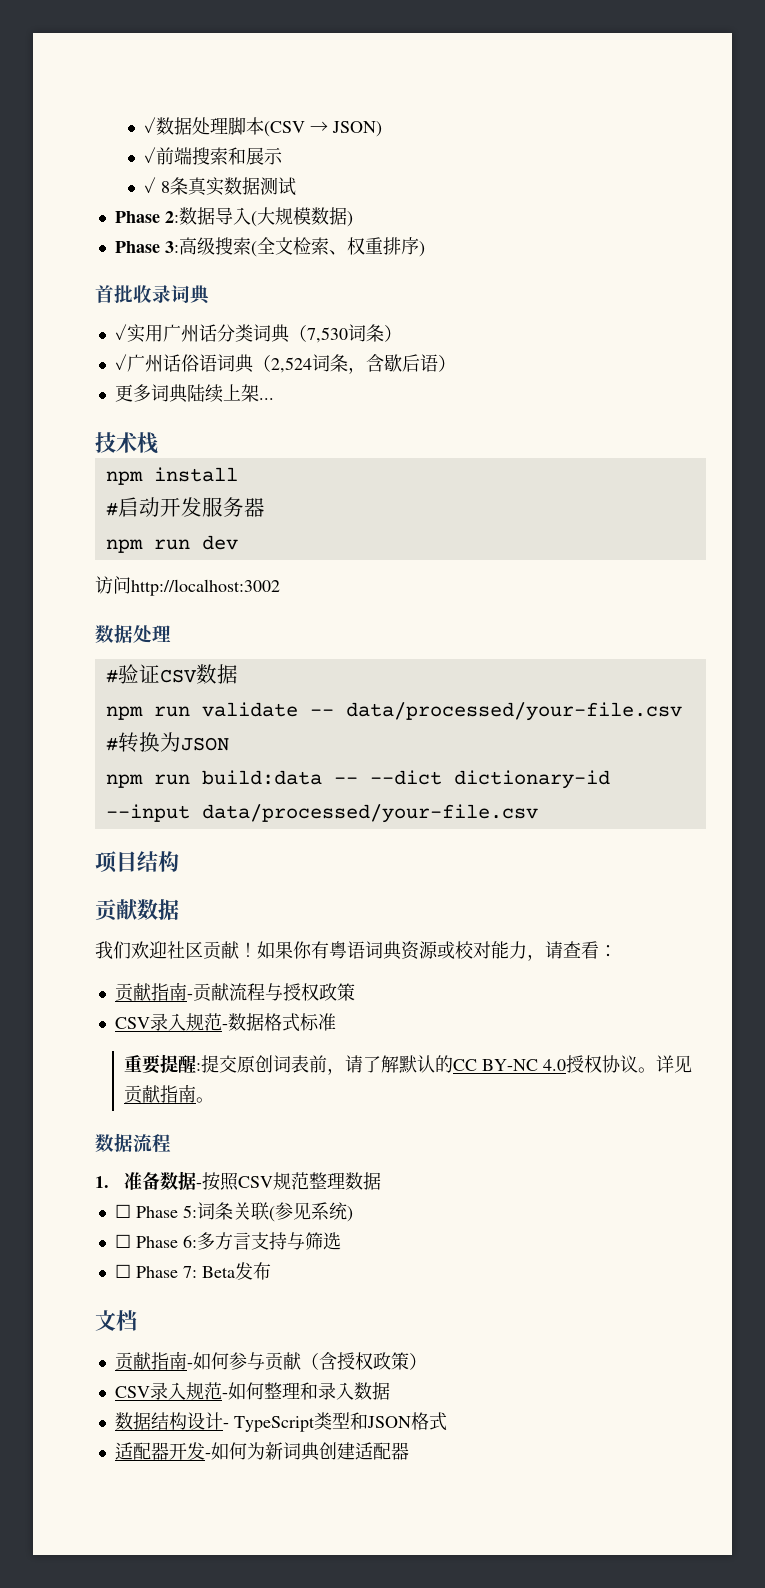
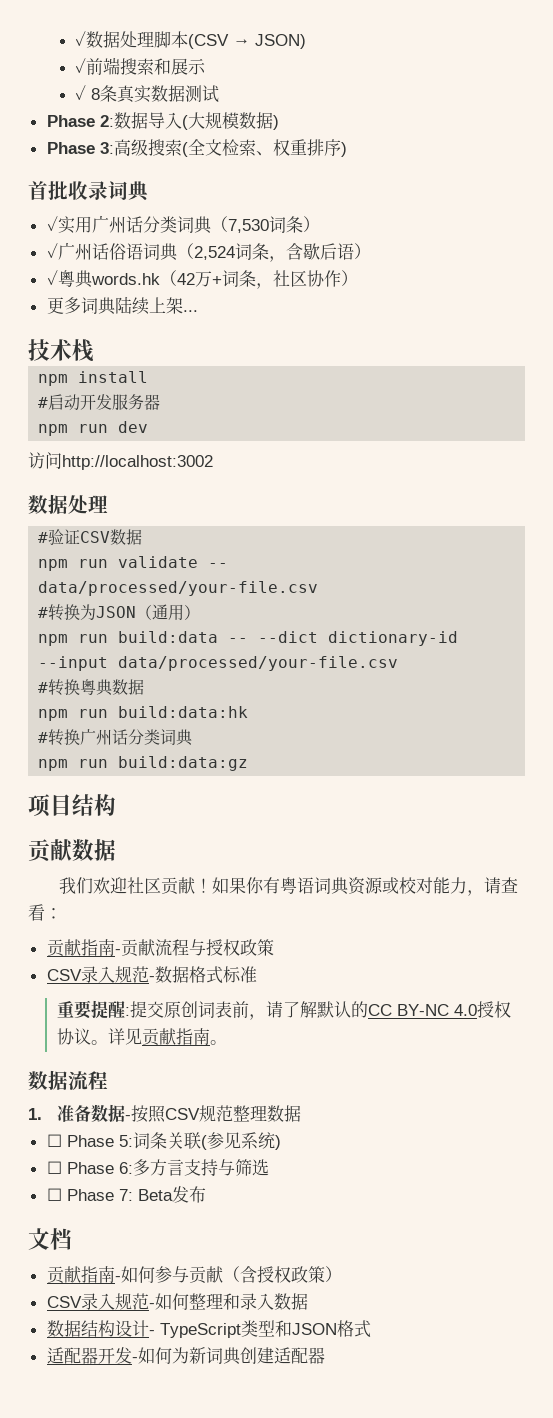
+ ✓粵典words.hk（42万+词条，社区协作）
- #转换为JSON
+ #转换为JSON（通用）
+ #转换粵典数据
+ npm run build:data:hk
+ #转换广州话分类词典
+ npm run build:data:gz

